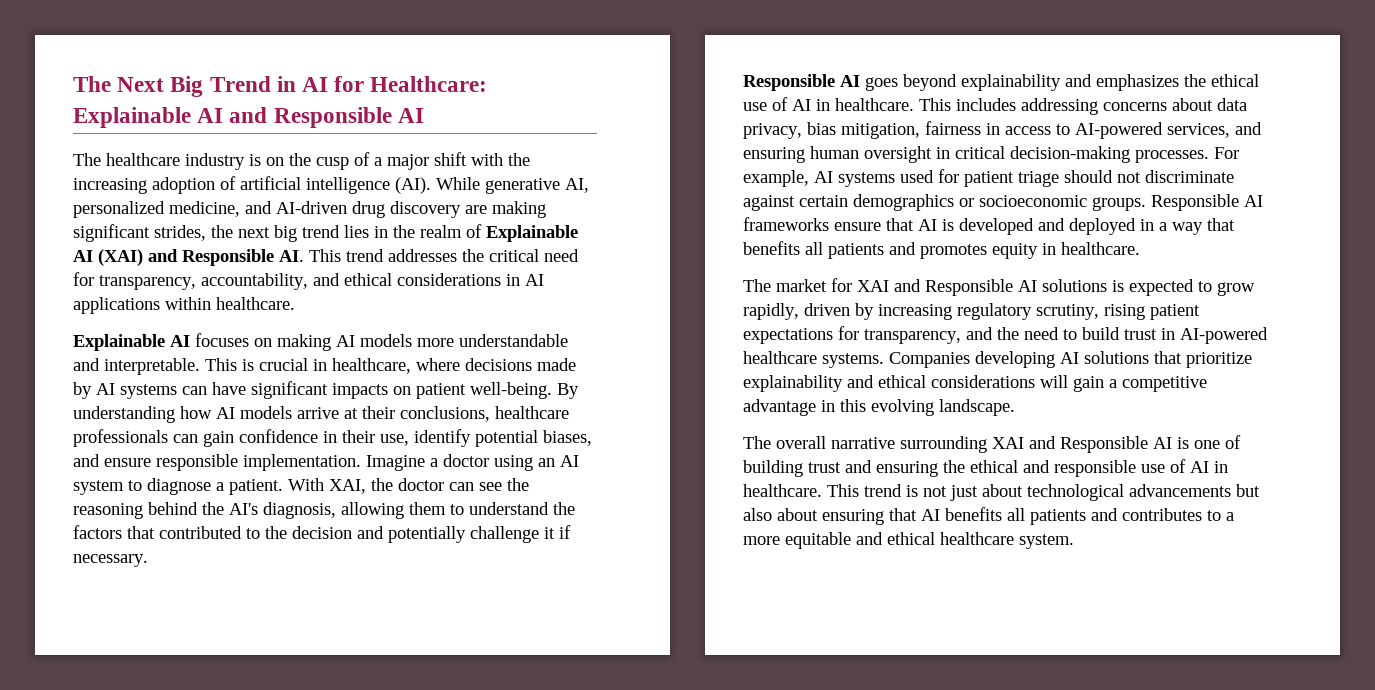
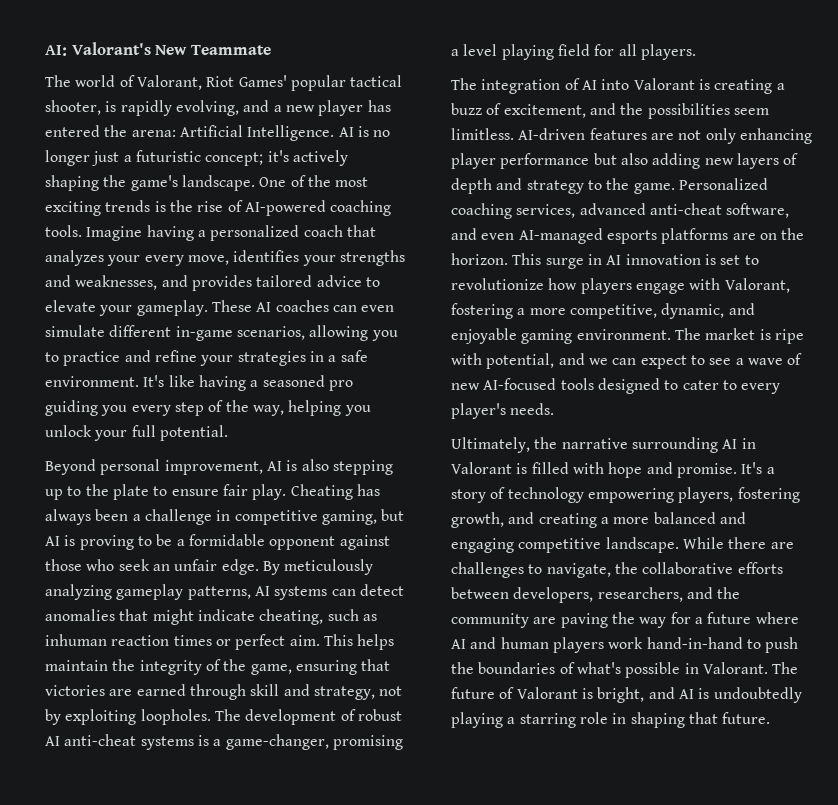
- The Next Big Trend in AI for Healthcare: Explainable AI and Responsible AI
- The healthcare industry is on the cusp of a major shift with the increasing adoption of artificial intelligence (AI). While generative AI, personalized medicine, and AI-driven drug discovery are making significant strides, the next big trend lies in the realm of Explainable AI (XAI) and Responsible AI. This trend addresses the critical need for transparency, accountability, and ethical considerations in AI applications within healthcare.
- Explainable AI focuses on making AI models more understandable and interpretable. This is crucial in healthcare, where decisions made by AI systems can have significant impacts on patient well-being. By understanding how AI models arrive at their conclusions, healthcare professionals can gain confidence in their use, identify potential biases, and ensure responsible implementation. Imagine a doctor using an AI system to diagnose a patient. With XAI, the doctor can see the reasoning behind the AI's diagnosis, allowing them to understand the factors that contributed to the decision and potentially challenge it if necessary.
- Responsible AI goes beyond explainability and emphasizes the ethical use of AI in healthcare. This includes addressing concerns about data privacy, bias mitigation, fairness in access to AI-powered services, and ensuring human oversight in critical decision-making processes. For example, AI systems used for patient triage should not discriminate against certain demographics or socioeconomic groups. Responsible AI frameworks ensure that AI is developed and deployed in a way that benefits all patients and promotes equity in healthcare.
- The market for XAI and Responsible AI solutions is expected to grow rapidly, driven by increasing regulatory scrutiny, rising patient expectations for transparency, and the need to build trust in AI-powered healthcare systems. Companies developing AI solutions that prioritize explainability and ethical considerations will gain a competitive advantage in this evolving landscape.
- The overall narrative surrounding XAI and Responsible AI is one of building trust and ensuring the ethical and responsible use of AI in healthcare. This trend is not just about technological advancements but also about ensuring that AI benefits all patients and contributes to a more equitable and ethical healthcare system.
+ AI: Valorant's New Teammate
+ The world of Valorant, Riot Games' popular tactical shooter, is rapidly evolving, and a new player has entered the arena: Artificial Intelligence. AI is no longer just a futuristic concept; it's actively shaping the game's landscape. One of the most exciting trends is the rise of AI-powered coaching tools. Imagine having a personalized coach that analyzes your every move, identifies your strengths and weaknesses, and provides tailored advice to elevate your gameplay. These AI coaches can even simulate different in-game scenarios, allowing you to practice and refine your strategies in a safe environment. It's like having a seasoned pro guiding you every step of the way, helping you unlock your full potential.
+ Beyond personal improvement, AI is also stepping up to the plate to ensure fair play. Cheating has always been a challenge in competitive gaming, but AI is proving to be a formidable opponent against those who seek an unfair edge. By meticulously analyzing gameplay patterns, AI systems can detect anomalies that might indicate cheating, such as inhuman reaction times or perfect aim. This helps maintain the integrity of the game, ensuring that victories are earned through skill and strategy, not by exploiting loopholes. The development of robust AI anti-cheat systems is a game-changer, promising a level playing field for all players.
+ The integration of AI into Valorant is creating a buzz of excitement, and the possibilities seem limitless. AI-driven features are not only enhancing player performance but also adding new layers of depth and strategy to the game. Personalized coaching services, advanced anti-cheat software, and even AI-managed esports platforms are on the horizon. This surge in AI innovation is set to revolutionize how players engage with Valorant, fostering a more competitive, dynamic, and enjoyable gaming environment. The market is ripe with potential, and we can expect to see a wave of new AI-focused tools designed to cater to every player's needs.
+ Ultimately, the narrative surrounding AI in Valorant is filled with hope and promise. It's a story of technology empowering players, fostering growth, and creating a more balanced and engaging competitive landscape. While there are challenges to navigate, the collaborative efforts between developers, researchers, and the community are paving the way for a future where AI and human players work hand-in-hand to push the boundaries of what's possible in Valorant. The future of Valorant is bright, and AI is undoubtedly playing a starring role in shaping that future.

